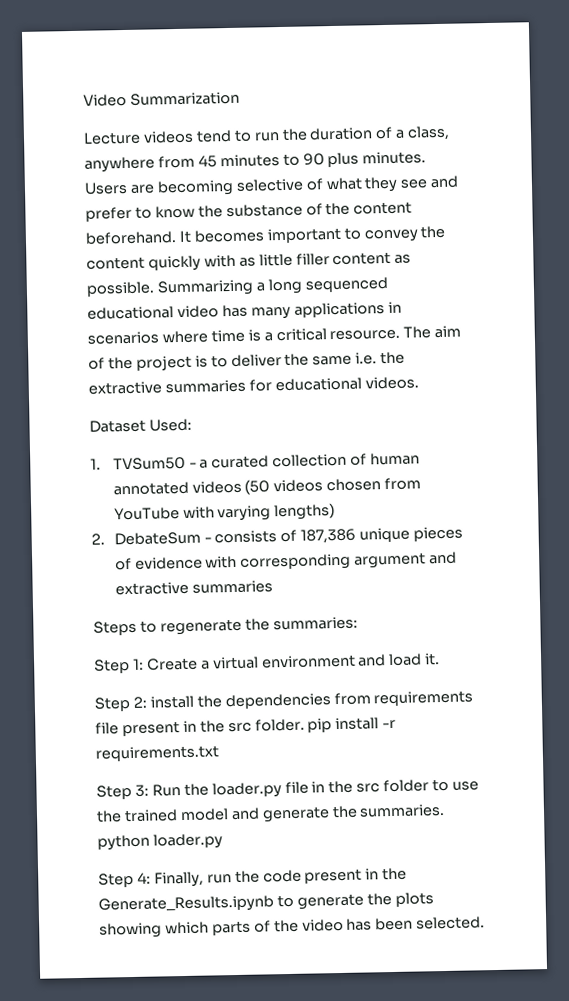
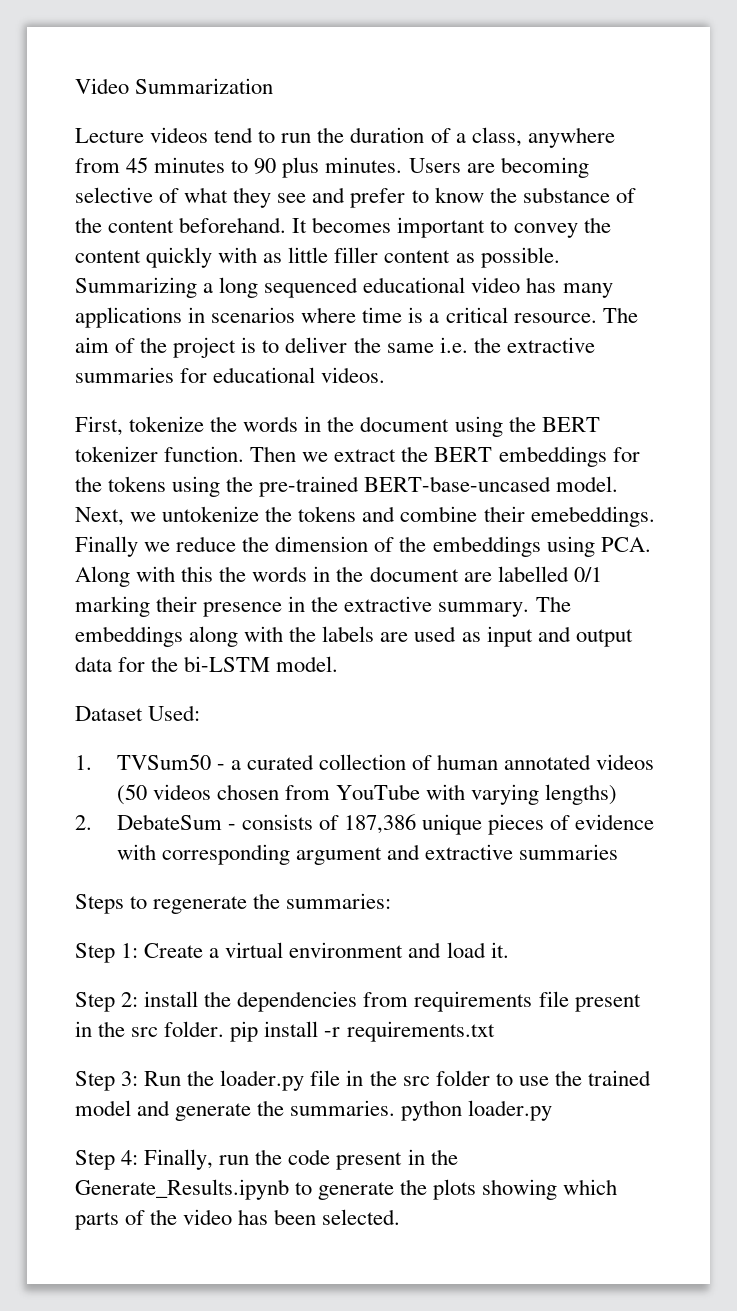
+ First, tokenize the words in the document using the BERT tokenizer function. Then we extract the BERT embeddings for the tokens using the pre-trained BERT-base-uncased model. Next, we untokenize the tokens and combine their emebeddings. Finally we reduce the dimension of the embeddings using PCA. Along with this the words in the document are labelled 0/1 marking their presence in the extractive summary. The embeddings along with the labels are used as input and output data for the bi-LSTM model.

